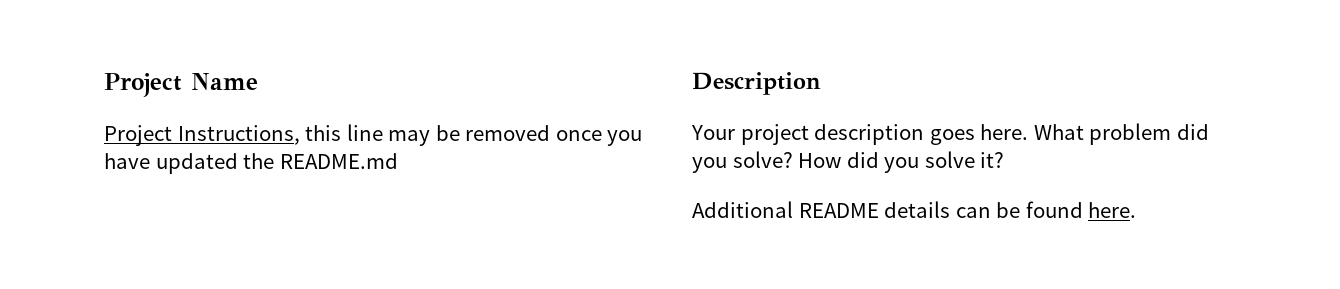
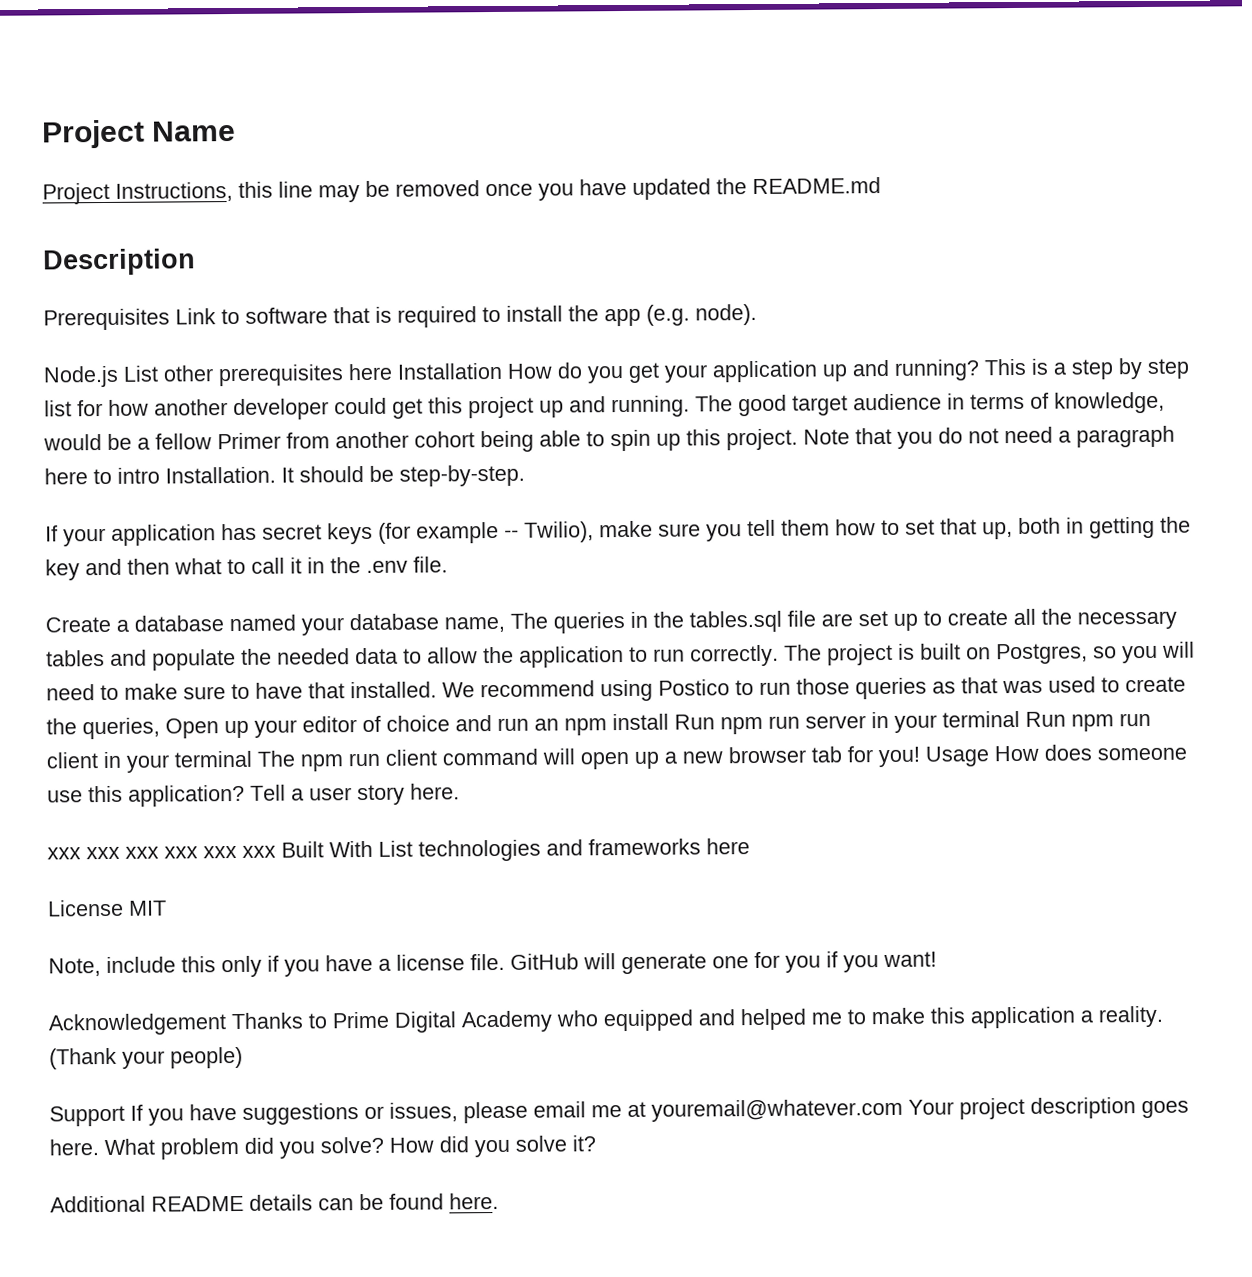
- Your project description goes here.
+ Prerequisites Link to software that is required to install the app (e.g. node).
+ Node.js List other prerequisites here Installation How do you get your application up and running? This is a step by step list for how another developer could get this project up and running. The good target audience in terms of knowledge, would be a fellow Primer from another cohort being able to spin up this project. Note that you do not need a paragraph here to intro Installation. It should be step-by-step.
+ If your application has secret keys (for example -- Twilio), make sure you tell them how to set that up, both in getting the key and then what to call it in the .env file.
+ Create a database named your database name, The queries in the tables.sql file are set up to create all the necessary tables and populate the needed data to allow the application to run correctly. The project is built on Postgres, so you will need to make sure to have that installed. We recommend using Postico to run those queries as that was used to create the queries, Open up your editor of choice and run an npm install Run npm run server in your terminal Run npm run client in your terminal The npm run client command will open up a new browser tab for you! Usage How does someone use this application? Tell a user story here.
+ xxx xxx xxx xxx xxx xxx Built With List technologies and frameworks here
+ License MIT
+ Note, include this only if you have a license file. GitHub will generate one for you if you want!
+ Acknowledgement Thanks to Prime Digital Academy who equipped and helped me to make this application a reality. (Thank your people)
+ Support If you have suggestions or issues, please email me at youremail@whatever.com Your project description goes here.

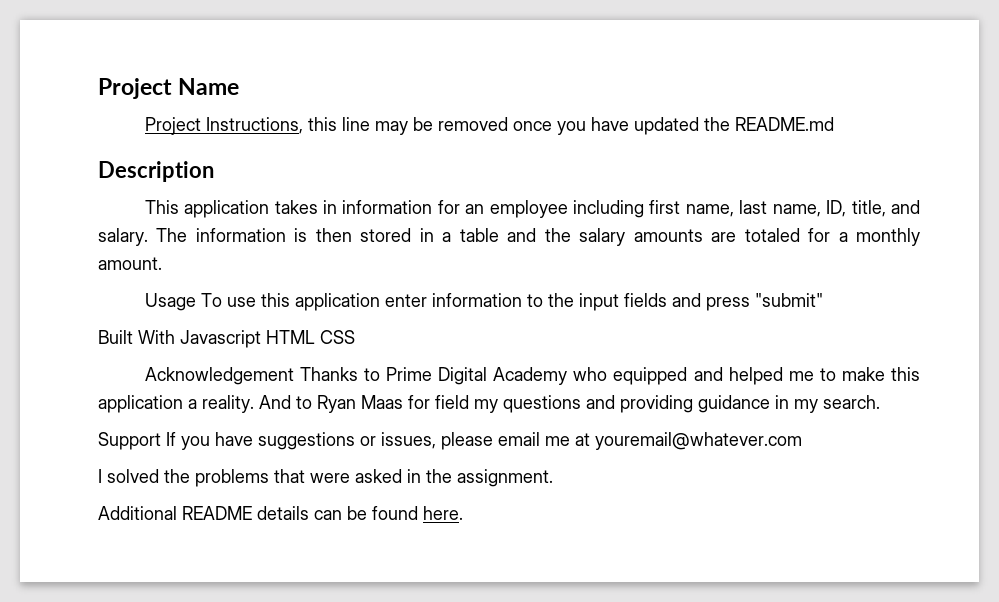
- Prerequisites Link to software that is required to install the app (e.g. node).
- Node.js List other prerequisites here Installation How do you get your application up and running? This is a step by step list for how another developer could get this project up and running. The good target audience in terms of knowledge, would be a fellow Primer from another cohort being able to spin up this project. Note that you do not need a paragraph here to intro Installation. It should be step-by-step.
- If your application has secret keys (for example -- Twilio), make sure you tell them how to set that up, both in getting the key and then what to call it in the .env file.
- Create a database named your database name, The queries in the tables.sql file are set up to create all the necessary tables and populate the needed data to allow the application to run correctly. The project is built on Postgres, so you will need to make sure to have that installed. We recommend using Postico to run those queries as that was used to create the queries, Open up your editor of choice and run an npm install Run npm run server in your terminal Run npm run client in your terminal The npm run client command will open up a new browser tab for you! Usage How does someone use this application? Tell a user story here.
- xxx xxx xxx xxx xxx xxx Built With List technologies and frameworks here
- License MIT
- Note, include this only if you have a license file. GitHub will generate one for you if you want!
+ This application takes in information for an employee including first name, last name, ID, title, and salary. The information is then stored in a table and the salary amounts are totaled for a monthly amount.
+ Usage To use this application enter information to the input fields and press "submit"
+ Built With Javascript HTML CSS
- (Thank your people)
+ And to Ryan Maas for field my questions and providing guidance in my search.
- Support If you have suggestions or issues, please email me at youremail@whatever.com Your project description goes here. What problem did you solve? How did you solve it?
+ Support If you have suggestions or issues, please email me at youremail@whatever.com
+ I solved the problems that were asked in the assignment.

